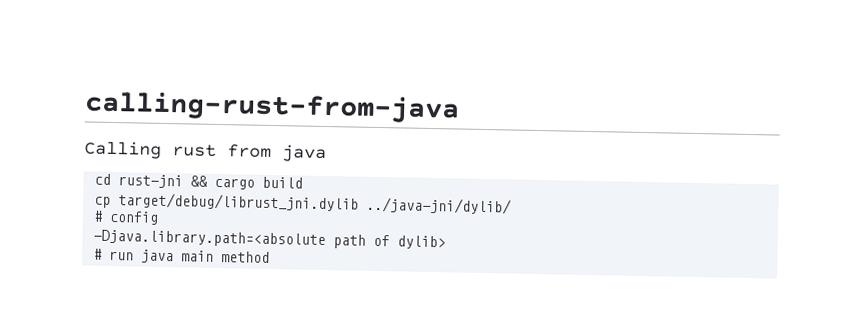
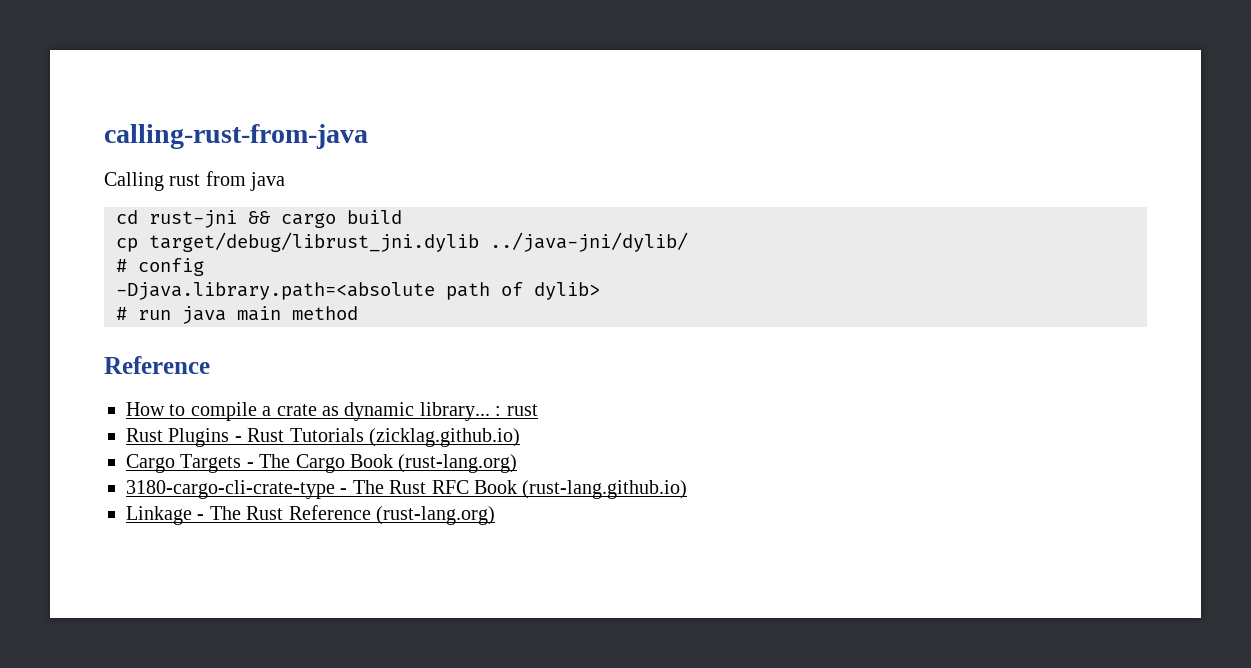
  # run java main method
+ Reference
+ How to compile a crate as dynamic library... : rust
+ Rust Plugins - Rust Tutorials (zicklag.github.io)
+ Cargo Targets - The Cargo Book (rust-lang.org)
+ 3180-cargo-cli-crate-type - The Rust RFC Book (rust-lang.github.io)
+ Linkage - The Rust Reference (rust-lang.org)

